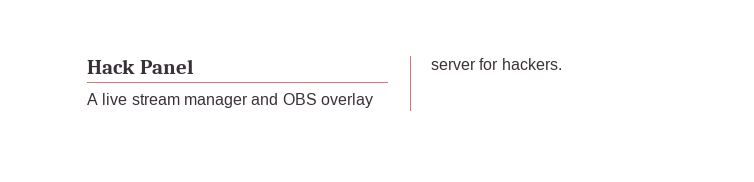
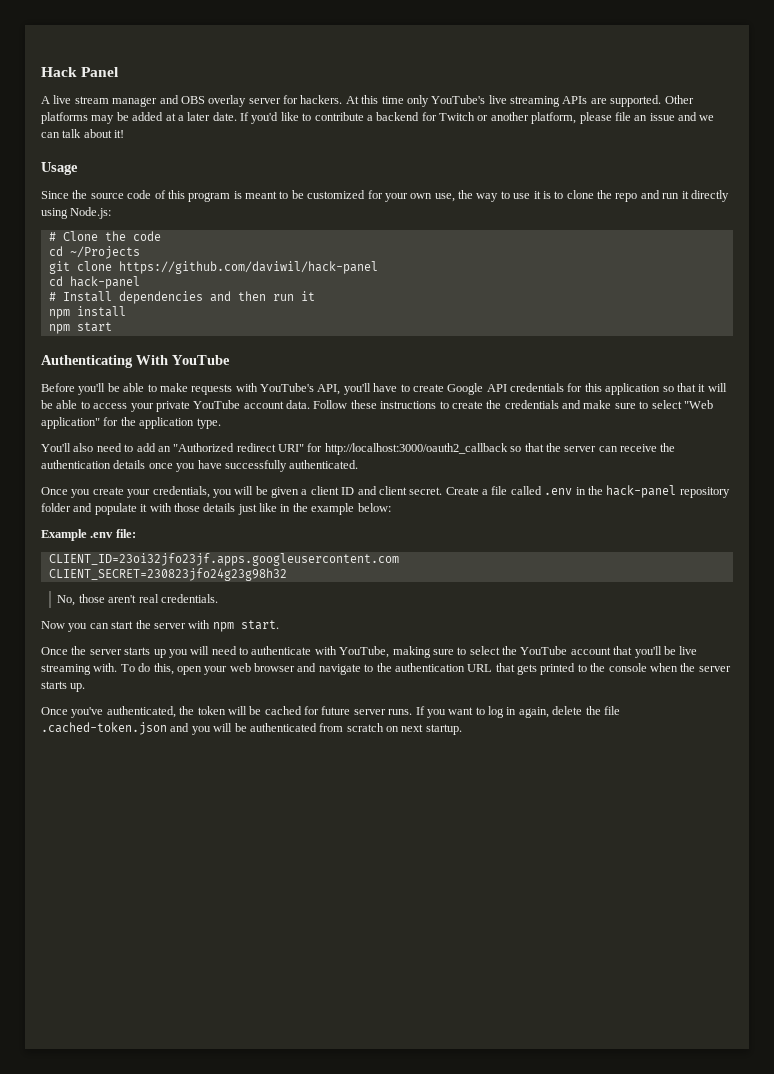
+ At this time only YouTube's live streaming APIs are supported. Other platforms may be added at a later date. If you'd like to contribute a backend for Twitch or another platform, please file an issue and we can talk about it!
+ Usage
+ Since the source code of this program is meant to be customized for your own use, the way to use it is to clone the repo and run it directly using Node.js:
+ # Clone the code
+ cd ~/Projects
+ git clone https://github.com/daviwil/hack-panel
+ cd hack-panel
+ # Install dependencies and then run it
+ npm install
+ npm start
+ Authenticating With YouTube
+ Before you'll be able to make requests with YouTube's API, you'll have to create Google API credentials for this application so that it will be able to access your private YouTube account data. Follow these instructions to create the credentials and make sure to select "Web application" for the application type.
+ You'll also need to add an "Authorized redirect URI" for http://localhost:3000/oauth2_callback so that the server can receive the authentication details once you have successfully authenticated.
+ Once you create your credentials, you will be given a client ID and client secret. Create a file called .env in the hack-panel repository folder and populate it with those details just like in the example below:
+ Example .env file:
+ CLIENT_ID=23oi32jfo23jf.apps.googleusercontent.com
+ CLIENT_SECRET=230823jfo24g23g98h32
+ No, those aren't real credentials.
+ Now you can start the server with npm start.
+ Once the server starts up you will need to authenticate with YouTube, making sure to select the YouTube account that you'll be live streaming with. To do this, open your web browser and navigate to the authentication URL that gets printed to the console when the server starts up.
+ Once you've authenticated, the token will be cached for future server runs. If you want to log in again, delete the file .cached-token.json and you will be authenticated from scratch on next startup.

